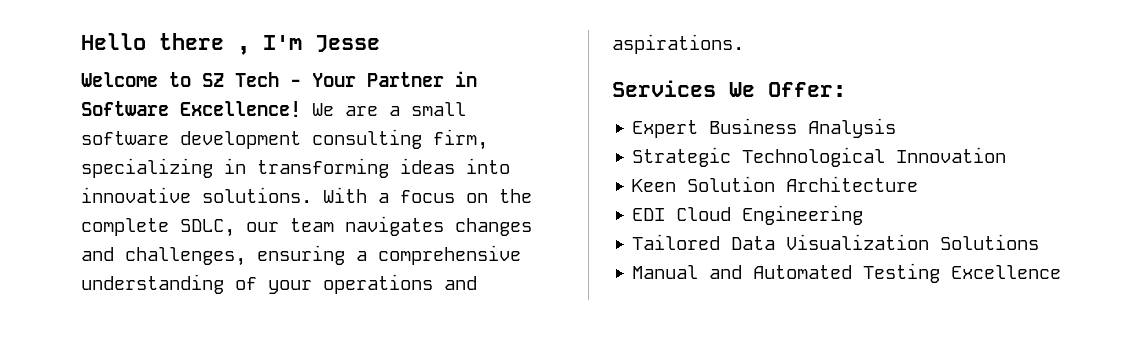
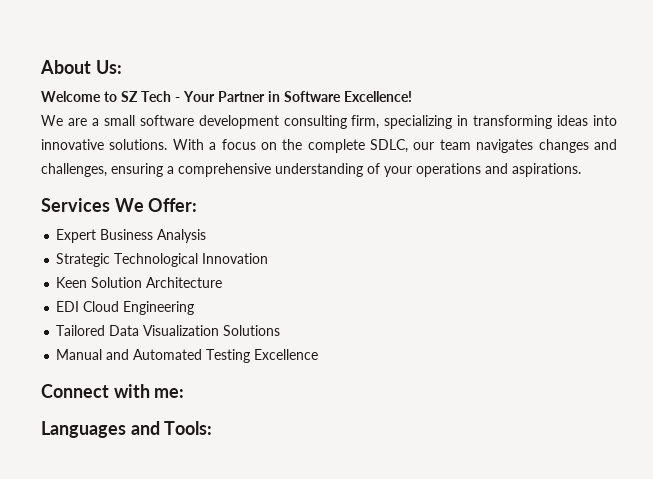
- Hello there , I'm Jesse
+ About Us:
- Welcome to SZ Tech - Your Partner in Software Excellence! We are a small software development consulting firm, specializing in transforming ideas into innovative solutions.
+ Welcome to SZ Tech - Your Partner in Software Excellence!
+ We are a small software development consulting firm, specializing in transforming ideas into innovative solutions.
+ Connect with me:
+ Languages and Tools:

